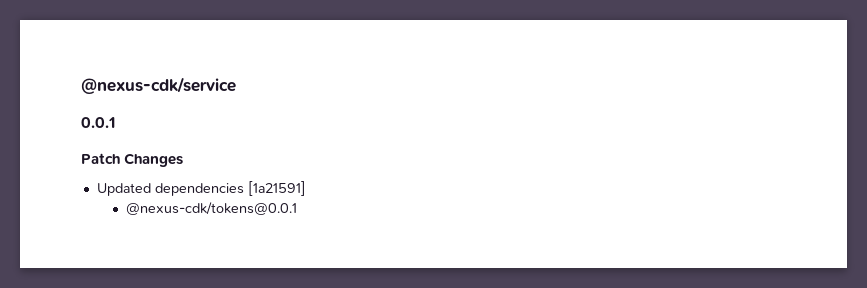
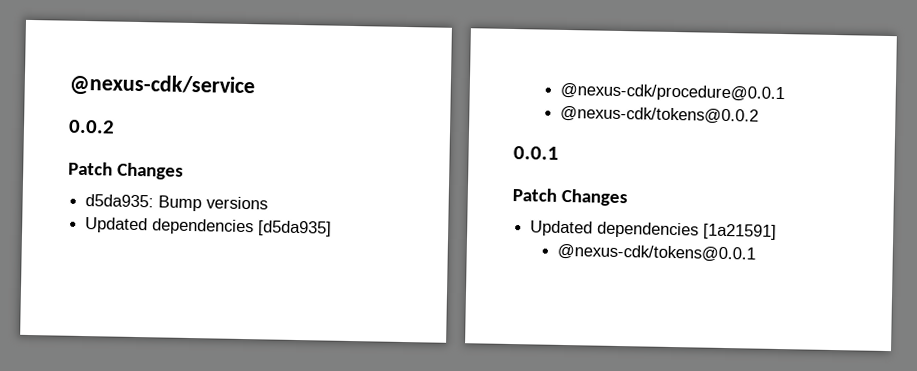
+ 0.0.2
+ Patch Changes
+ d5da935: Bump versions
+ Updated dependencies [d5da935]
+ @nexus-cdk/procedure@0.0.1
+ @nexus-cdk/tokens@0.0.2

